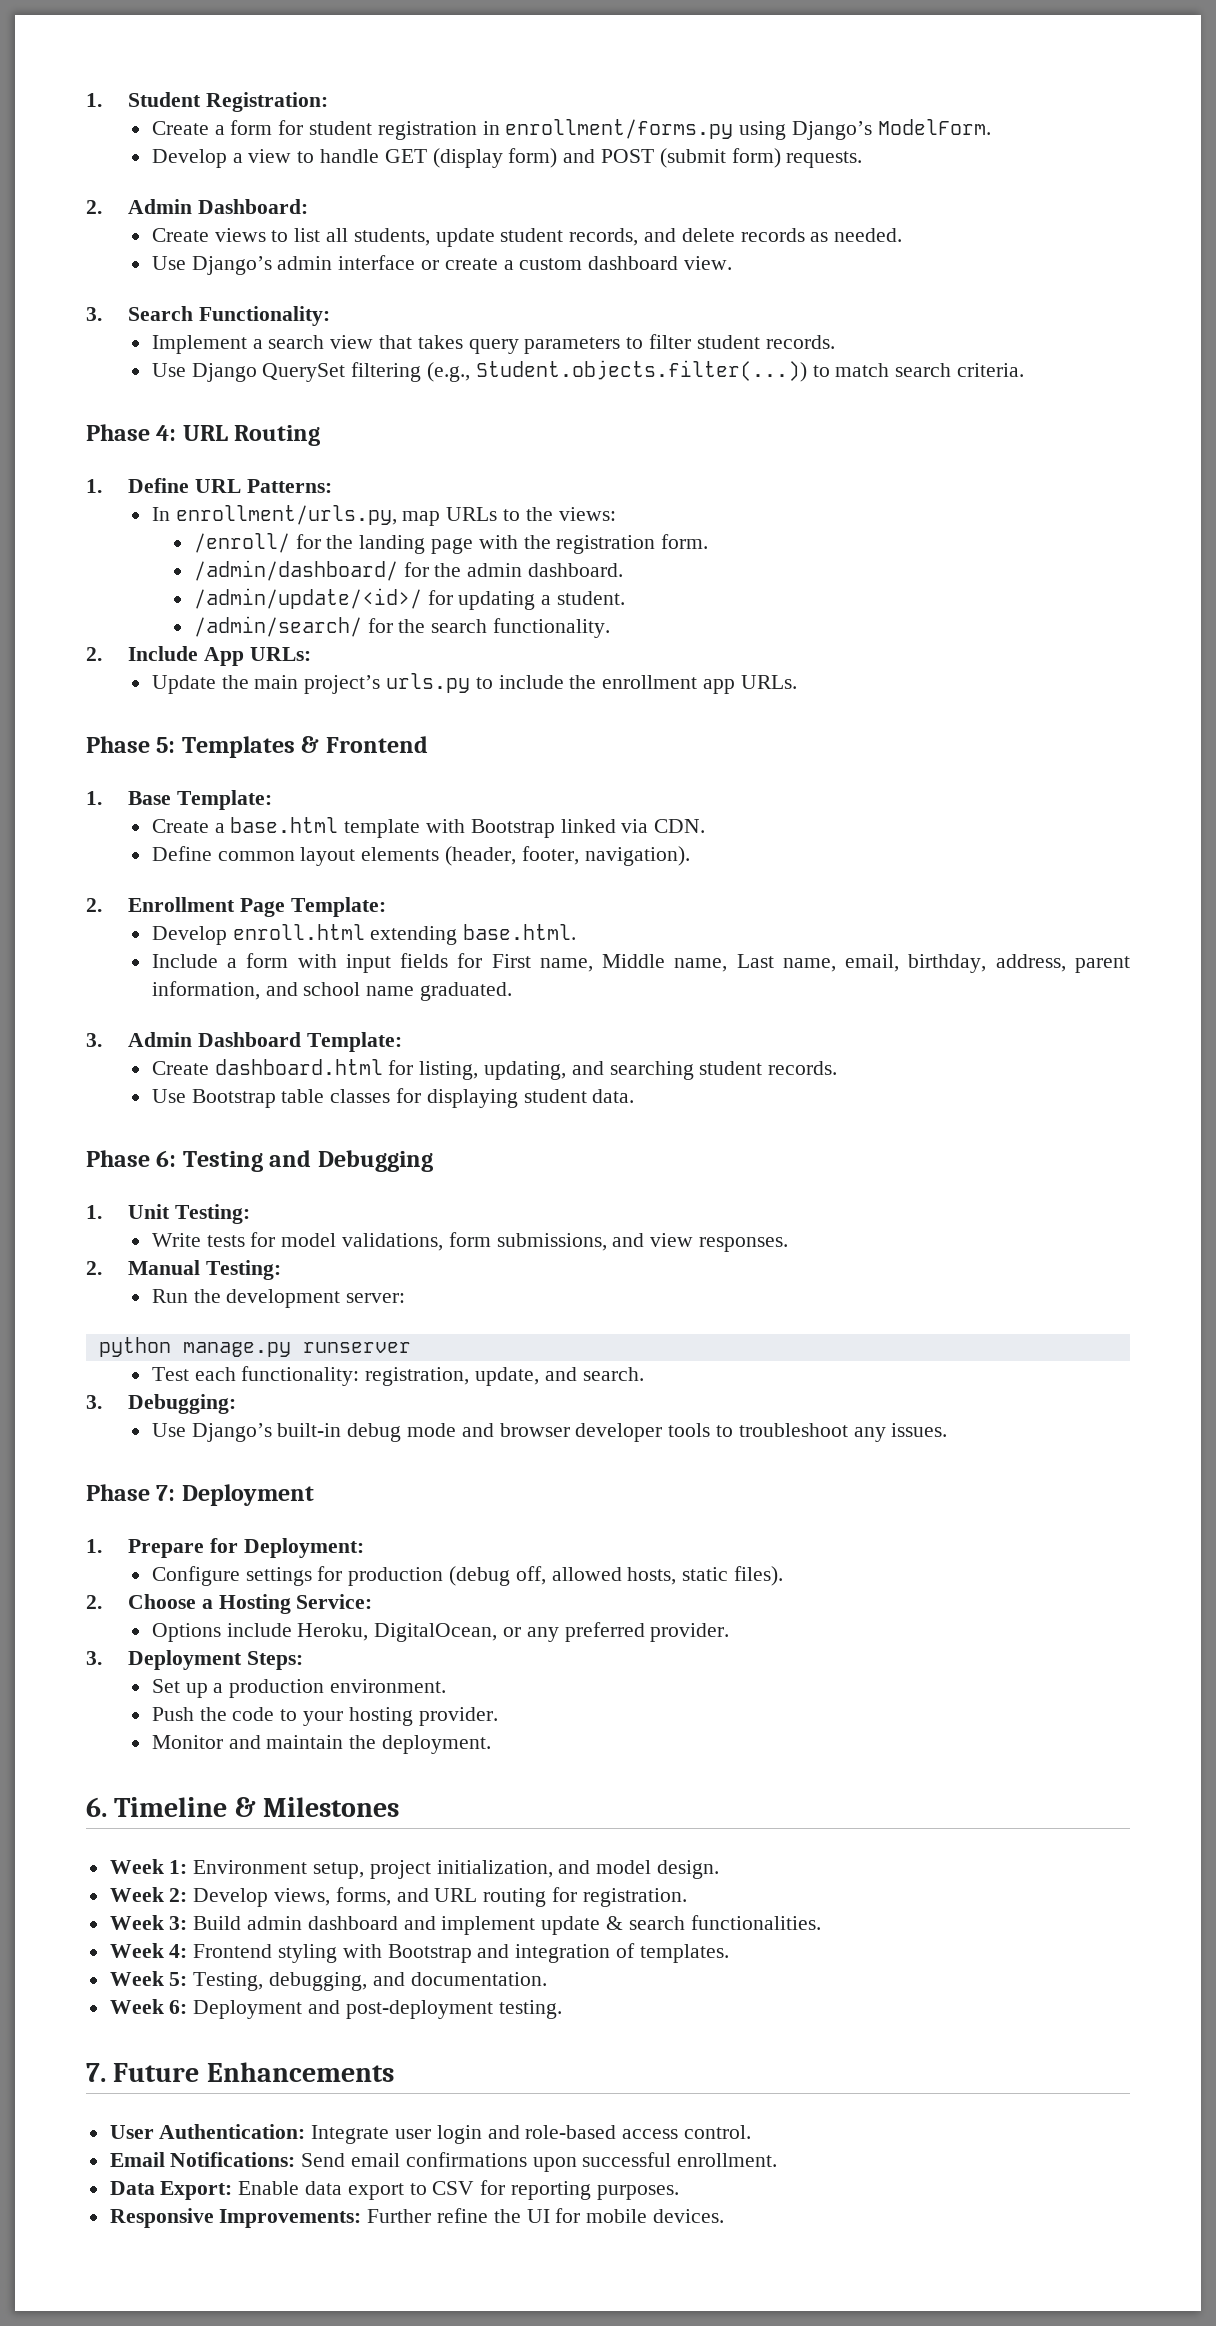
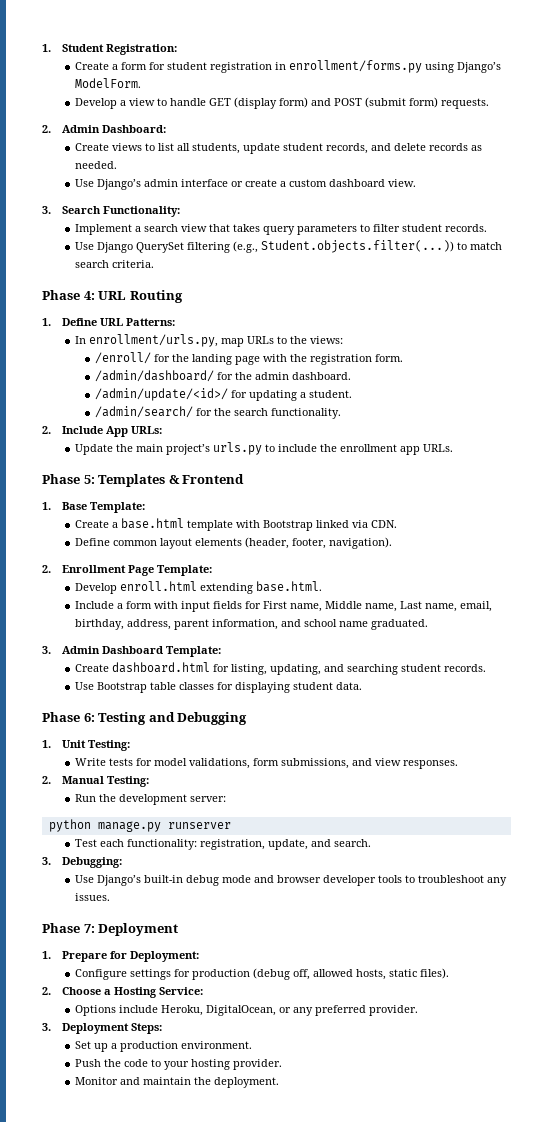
- 6. Timeline & Milestones
- Week 1: Environment setup, project initialization, and model design.
- Week 2: Develop views, forms, and URL routing for registration.
- Week 3: Build admin dashboard and implement update & search functionalities.
- Week 4: Frontend styling with Bootstrap and integration of templates.
- Week 5: Testing, debugging, and documentation.
- Week 6: Deployment and post-deployment testing.
- 7. Future Enhancements
- User Authentication: Integrate user login and role-based access control.
- Email Notifications: Send email confirmations upon successful enrollment.
- Data Export: Enable data export to CSV for reporting purposes.
- Responsive Improvements: Further refine the UI for mobile devices.

